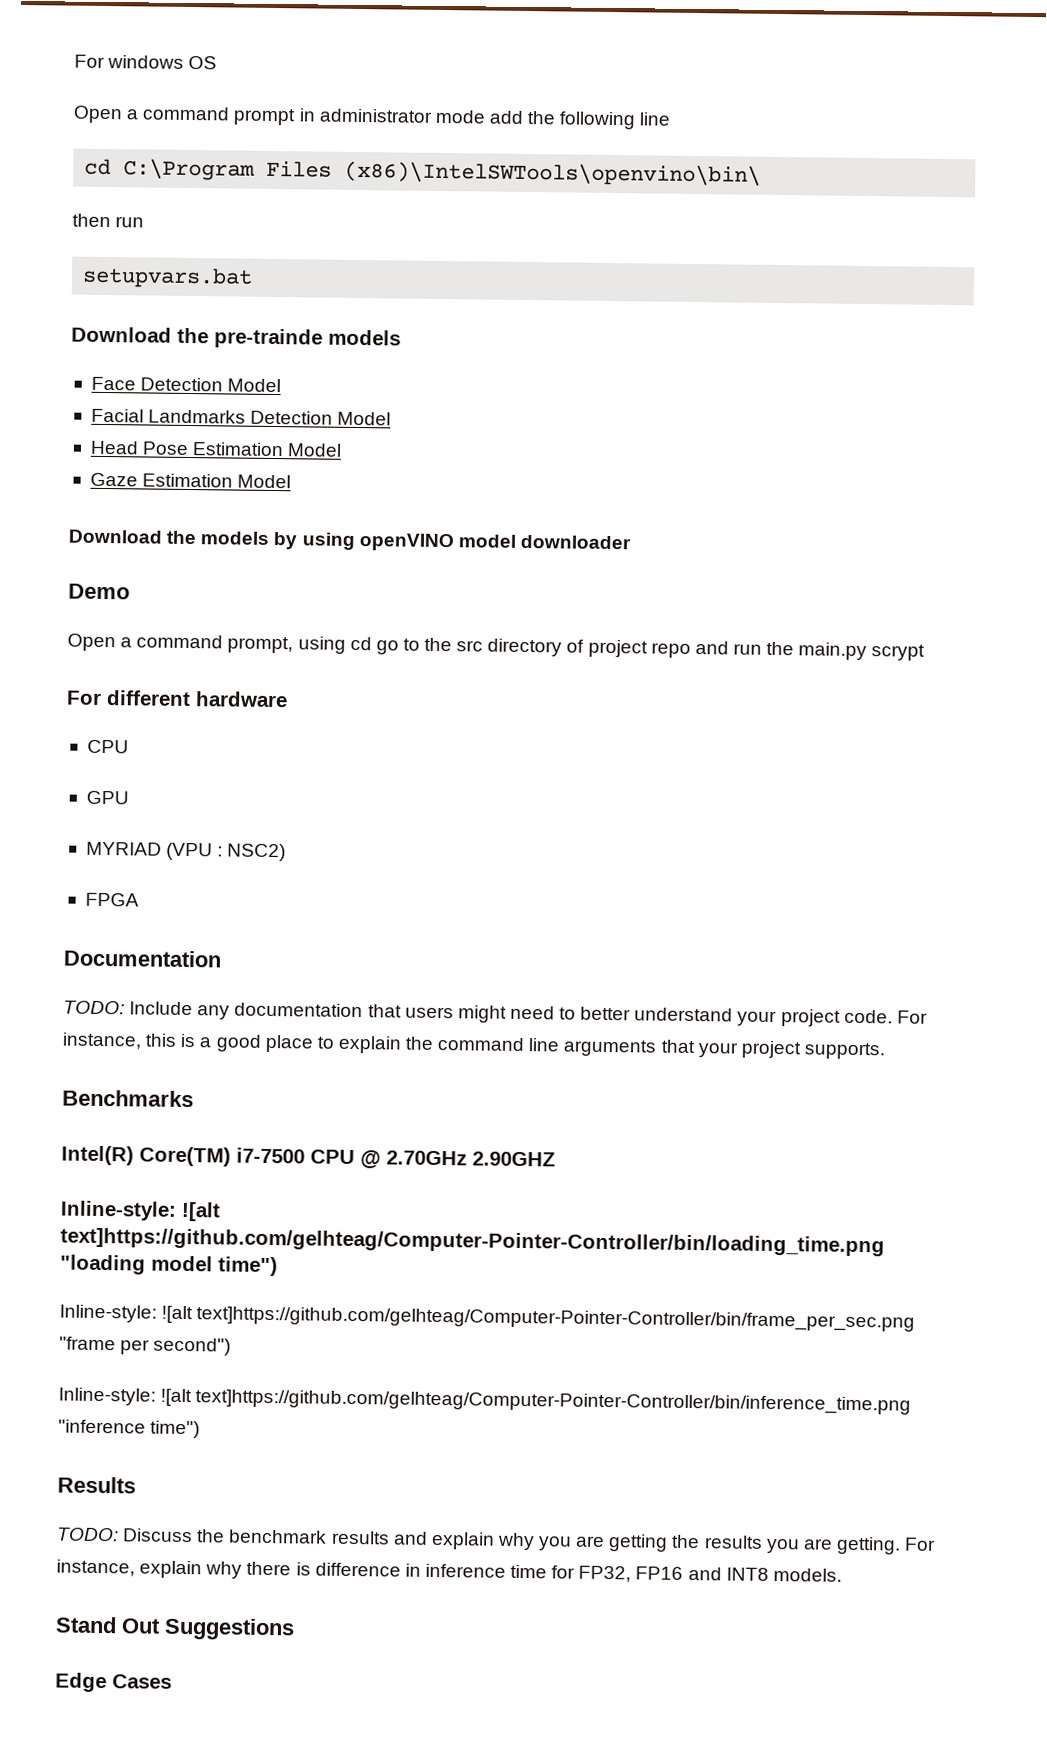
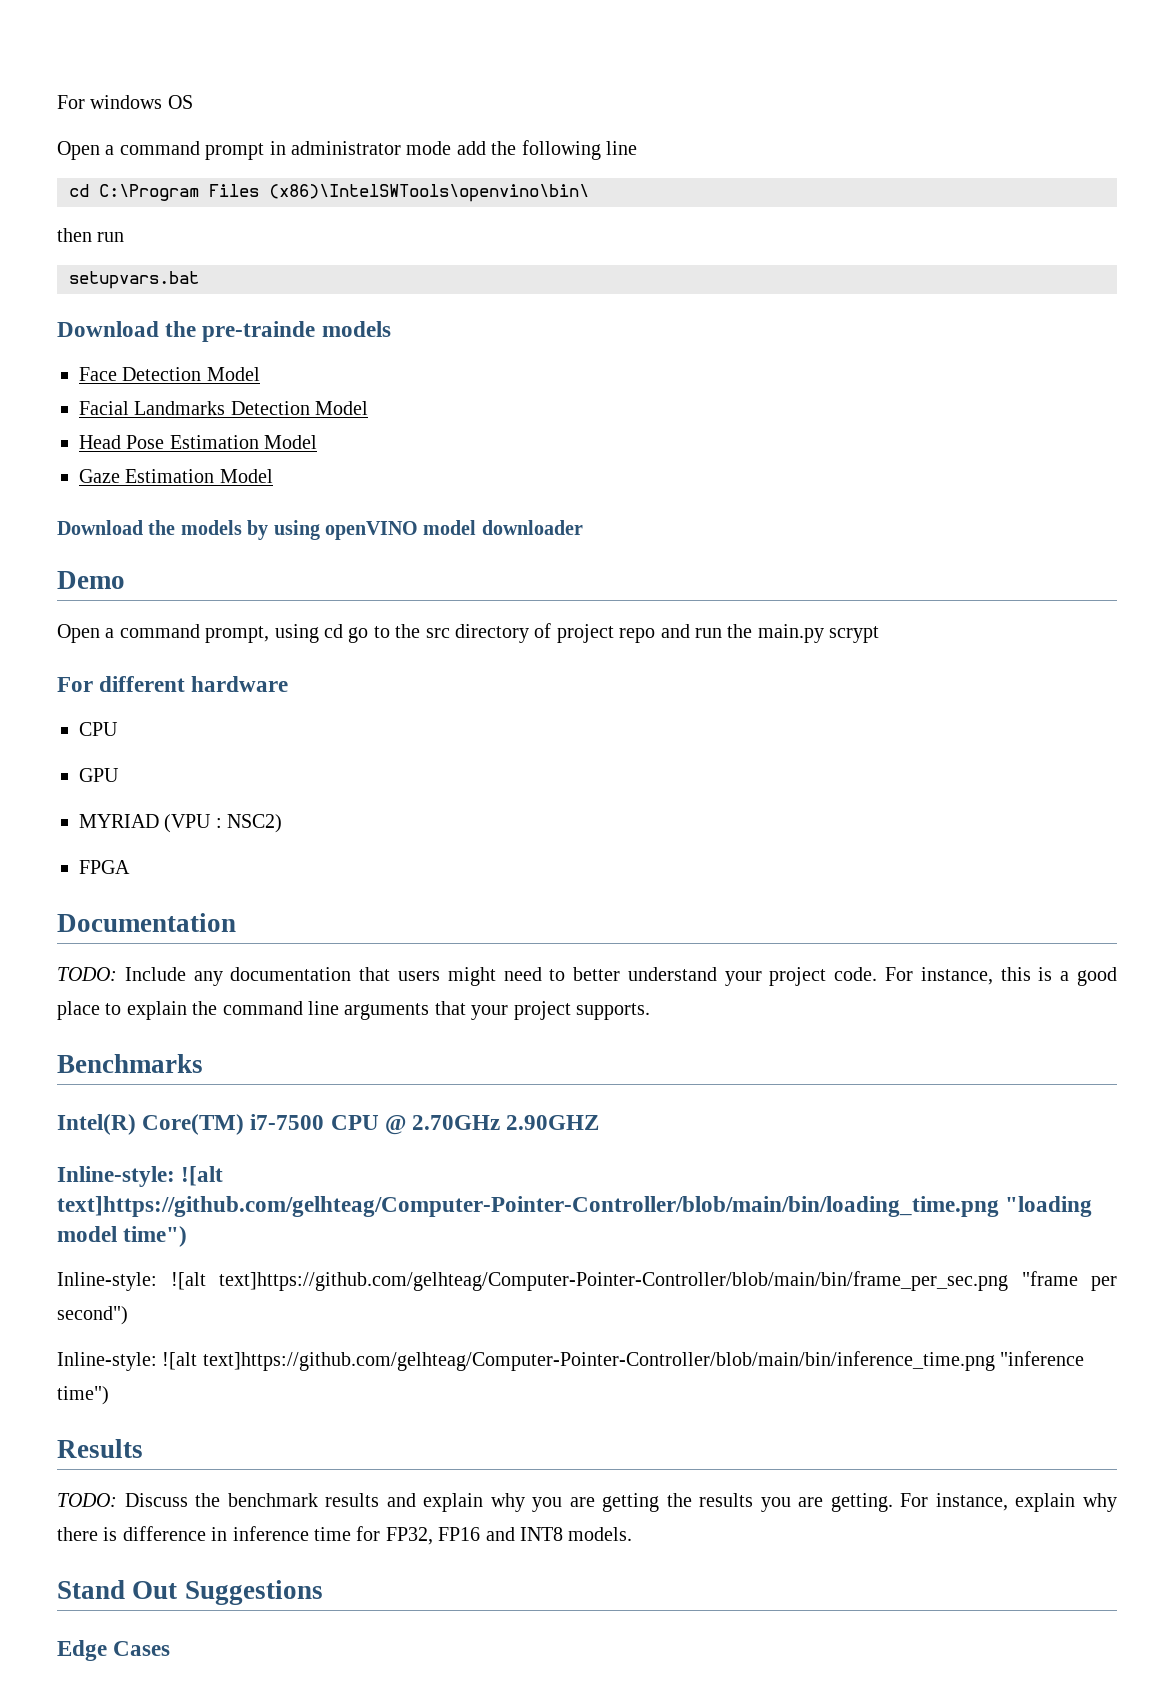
- Inline-style: ![alt text]https://github.com/gelhteag/Computer-Pointer-Controller/bin/loading_time.png "loading model time")
+ Inline-style: ![alt text]https://github.com/gelhteag/Computer-Pointer-Controller/blob/main/bin/loading_time.png "loading model time")
- Inline-style: ![alt text]https://github.com/gelhteag/Computer-Pointer-Controller/bin/frame_per_sec.png "frame per second")
+ Inline-style: ![alt text]https://github.com/gelhteag/Computer-Pointer-Controller/blob/main/bin/frame_per_sec.png "frame per second")
- Inline-style: ![alt text]https://github.com/gelhteag/Computer-Pointer-Controller/bin/inference_time.png "inference time")
+ Inline-style: ![alt text]https://github.com/gelhteag/Computer-Pointer-Controller/blob/main/bin/inference_time.png "inference time")

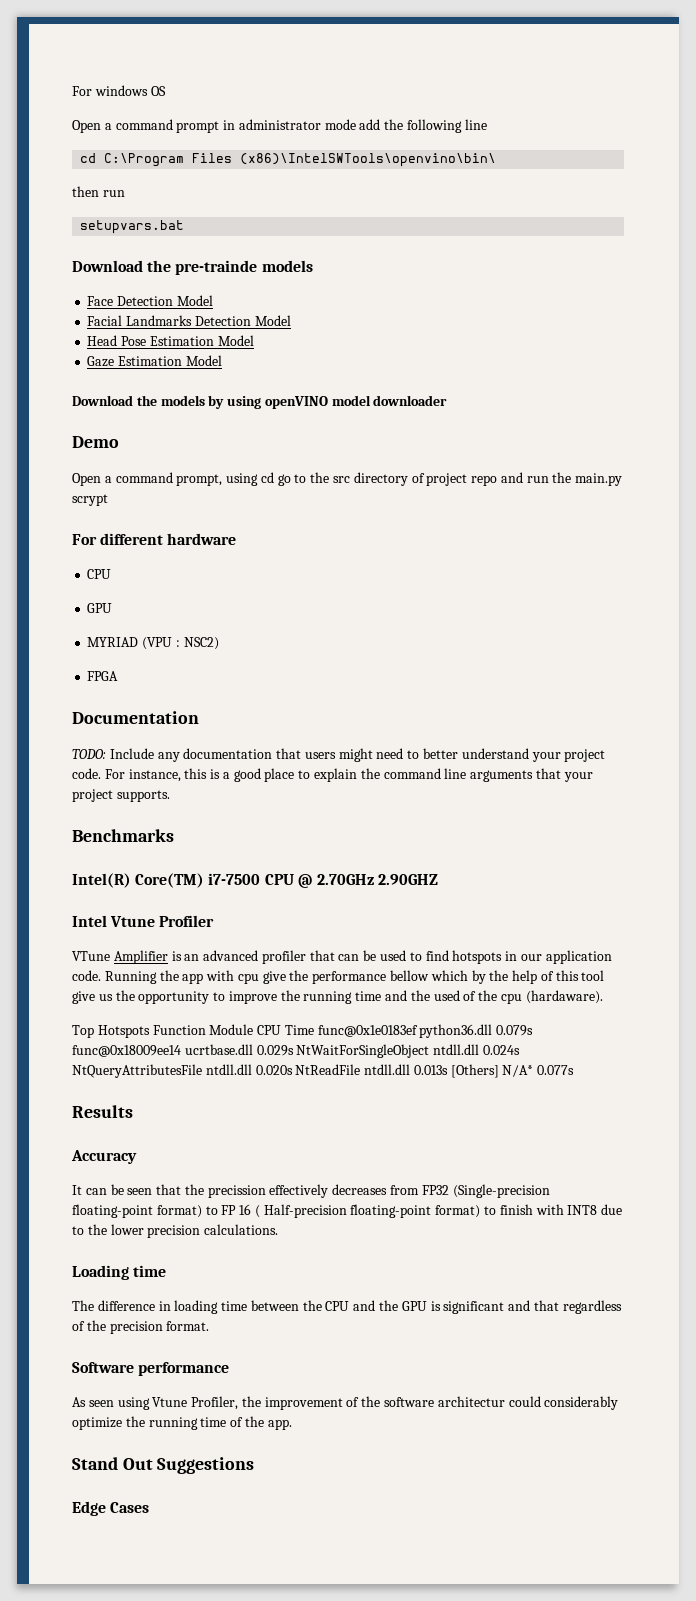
- Inline-style: ![alt text]https://github.com/gelhteag/Computer-Pointer-Controller/blob/main/bin/loading_time.png "loading model time")
- Inline-style: ![alt text]https://github.com/gelhteag/Computer-Pointer-Controller/blob/main/bin/frame_per_sec.png "frame per second")
- Inline-style: ![alt text]https://github.com/gelhteag/Computer-Pointer-Controller/blob/main/bin/inference_time.png "inference time")
+ Intel Vtune Profiler
+ VTune Amplifier is an advanced profiler that can be used to find hotspots in our application code. Running the app with cpu give the performance bellow which by the help of this tool give us the opportunity to improve the running time and the used of the cpu (hardaware).
+ Top Hotspots Function Module CPU Time func@0x1e0183ef python36.dll 0.079s func@0x18009ee14 ucrtbase.dll 0.029s NtWaitForSingleObject ntdll.dll 0.024s NtQueryAttributesFile ntdll.dll 0.020s NtReadFile ntdll.dll 0.013s [Others] N/A* 0.077s
  Results
- TODO: Discuss the benchmark results and explain why you are getting the results you are getting. For instance, explain why there is difference in inference time for FP32, FP16 and INT8 models.
+ Accuracy
+ It can be seen that the precission effectively decreases from FP32 (Single-precision floating-point format) to FP 16 ( Half-precision floating-point format) to finish with INT8 due to the lower precision calculations.
+ Loading time
+ The difference in loading time between the CPU and the GPU is significant and that regardless of the precision format.
+ Software performance
+ As seen using Vtune Profiler, the improvement of the software architectur could considerably optimize the running time of the app.

